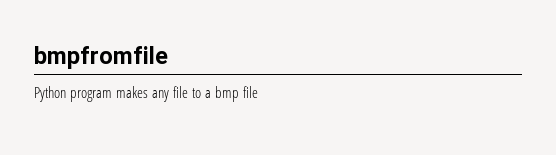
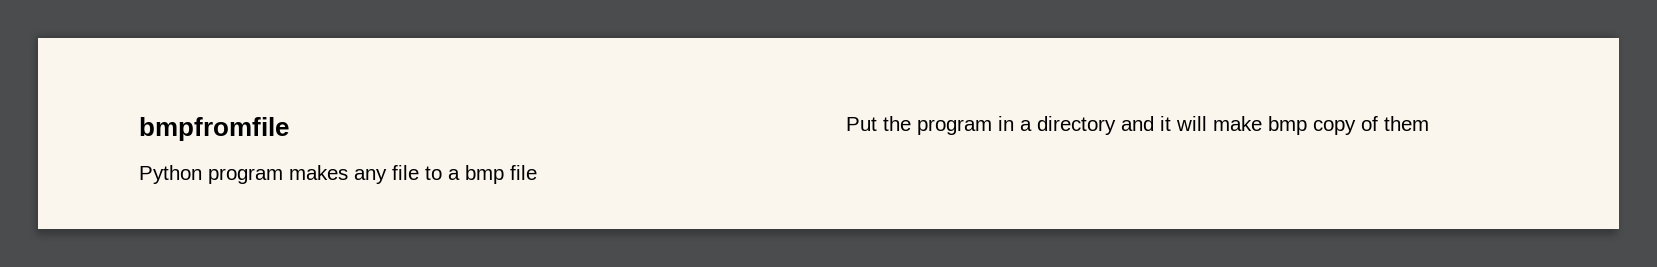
+ Put the program in a directory and it will make bmp copy of them

